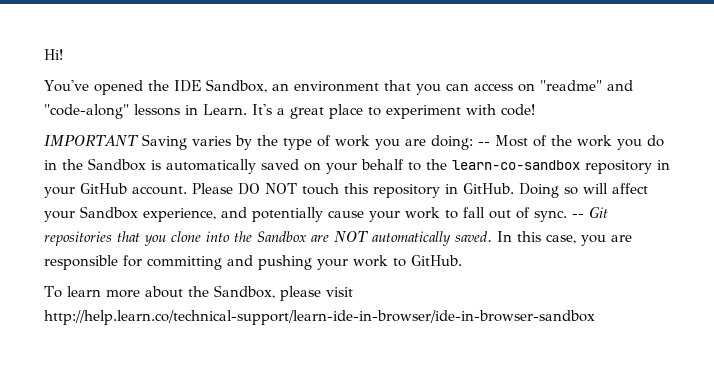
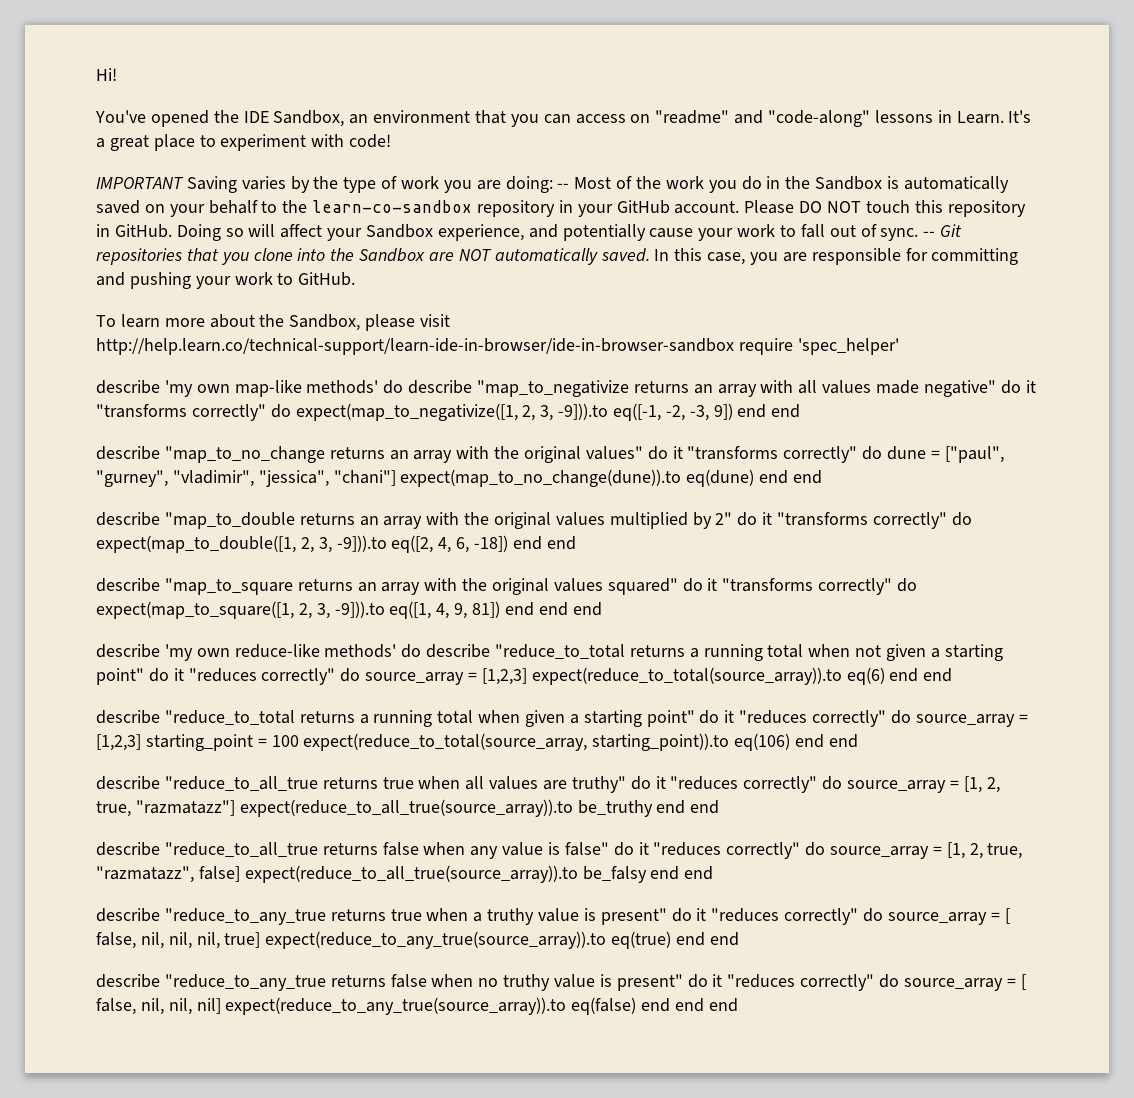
- To learn more about the Sandbox, please visit http://help.learn.co/technical-support/learn-ide-in-browser/ide-in-browser-sandbox
+ To learn more about the Sandbox, please visit http://help.learn.co/technical-support/learn-ide-in-browser/ide-in-browser-sandbox require 'spec_helper'
+ describe 'my own map-like methods' do describe "map_to_negativize returns an array with all values made negative" do it "transforms correctly" do expect(map_to_negativize([1, 2, 3, -9])).to eq([-1, -2, -3, 9]) end end
+ describe "map_to_no_change returns an array with the original values" do it "transforms correctly" do dune = ["paul", "gurney", "vladimir", "jessica", "chani"] expect(map_to_no_change(dune)).to eq(dune) end end
+ describe "map_to_double returns an array with the original values multiplied by 2" do it "transforms correctly" do expect(map_to_double([1, 2, 3, -9])).to eq([2, 4, 6, -18]) end end
+ describe "map_to_square returns an array with the original values squared" do it "transforms correctly" do expect(map_to_square([1, 2, 3, -9])).to eq([1, 4, 9, 81]) end end end
+ describe 'my own reduce-like methods' do describe "reduce_to_total returns a running total when not given a starting point" do it "reduces correctly" do source_array = [1,2,3] expect(reduce_to_total(source_array)).to eq(6) end end
+ describe "reduce_to_total returns a running total when given a starting point" do it "reduces correctly" do source_array = [1,2,3] starting_point = 100 expect(reduce_to_total(source_array, starting_point)).to eq(106) end end
+ describe "reduce_to_all_true returns true when all values are truthy" do it "reduces correctly" do source_array = [1, 2, true, "razmatazz"] expect(reduce_to_all_true(source_array)).to be_truthy end end
+ describe "reduce_to_all_true returns false when any value is false" do it "reduces correctly" do source_array = [1, 2, true, "razmatazz", false] expect(reduce_to_all_true(source_array)).to be_falsy end end
+ describe "reduce_to_any_true returns true when a truthy value is present" do it "reduces correctly" do source_array = [ false, nil, nil, nil, true] expect(reduce_to_any_true(source_array)).to eq(true) end end
+ describe "reduce_to_any_true returns false when no truthy value is present" do it "reduces correctly" do source_array = [ false, nil, nil, nil] expect(reduce_to_any_true(source_array)).to eq(false) end end end

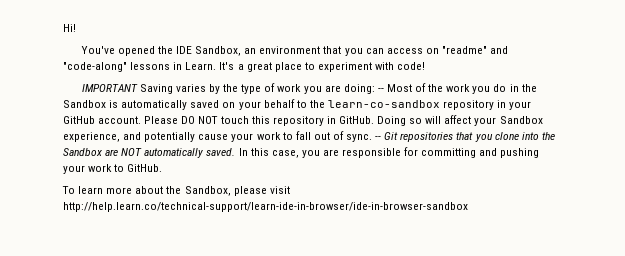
- To learn more about the Sandbox, please visit http://help.learn.co/technical-support/learn-ide-in-browser/ide-in-browser-sandbox require 'spec_helper'
- describe 'my own map-like methods' do describe "map_to_negativize returns an array with all values made negative" do it "transforms correctly" do expect(map_to_negativize([1, 2, 3, -9])).to eq([-1, -2, -3, 9]) end end
- describe "map_to_no_change returns an array with the original values" do it "transforms correctly" do dune = ["paul", "gurney", "vladimir", "jessica", "chani"] expect(map_to_no_change(dune)).to eq(dune) end end
- describe "map_to_double returns an array with the original values multiplied by 2" do it "transforms correctly" do expect(map_to_double([1, 2, 3, -9])).to eq([2, 4, 6, -18]) end end
- describe "map_to_square returns an array with the original values squared" do it "transforms correctly" do expect(map_to_square([1, 2, 3, -9])).to eq([1, 4, 9, 81]) end end end
- describe 'my own reduce-like methods' do describe "reduce_to_total returns a running total when not given a starting point" do it "reduces correctly" do source_array = [1,2,3] expect(reduce_to_total(source_array)).to eq(6) end end
- describe "reduce_to_total returns a running total when given a starting point" do it "reduces correctly" do source_array = [1,2,3] starting_point = 100 expect(reduce_to_total(source_array, starting_point)).to eq(106) end end
- describe "reduce_to_all_true returns true when all values are truthy" do it "reduces correctly" do source_array = [1, 2, true, "razmatazz"] expect(reduce_to_all_true(source_array)).to be_truthy end end
- describe "reduce_to_all_true returns false when any value is false" do it "reduces correctly" do source_array = [1, 2, true, "razmatazz", false] expect(reduce_to_all_true(source_array)).to be_falsy end end
- describe "reduce_to_any_true returns true when a truthy value is present" do it "reduces correctly" do source_array = [ false, nil, nil, nil, true] expect(reduce_to_any_true(source_array)).to eq(true) end end
- describe "reduce_to_any_true returns false when no truthy value is present" do it "reduces correctly" do source_array = [ false, nil, nil, nil] expect(reduce_to_any_true(source_array)).to eq(false) end end end
+ To learn more about the Sandbox, please visit http://help.learn.co/technical-support/learn-ide-in-browser/ide-in-browser-sandbox

